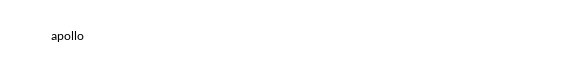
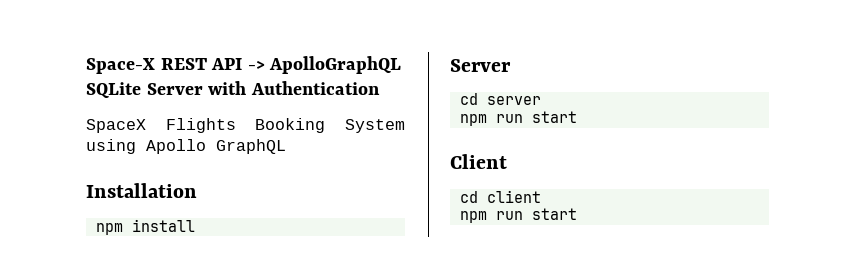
- apollo
+ Space-X REST API -> ApolloGraphQL SQLite Server with Authentication
+ SpaceX Flights Booking System using Apollo GraphQL
+ Installation
+ npm install
+ Server
+ cd server
+ npm run start
+ Client
+ cd client
+ npm run start

